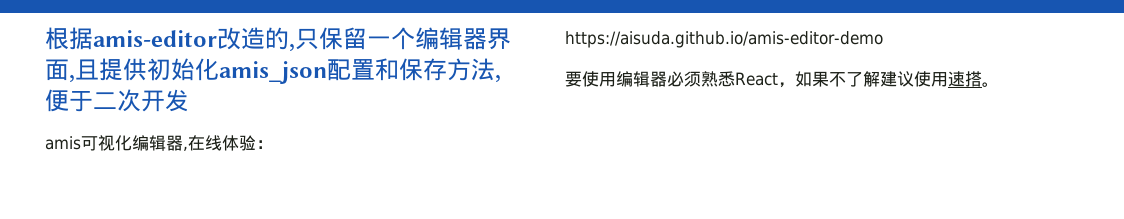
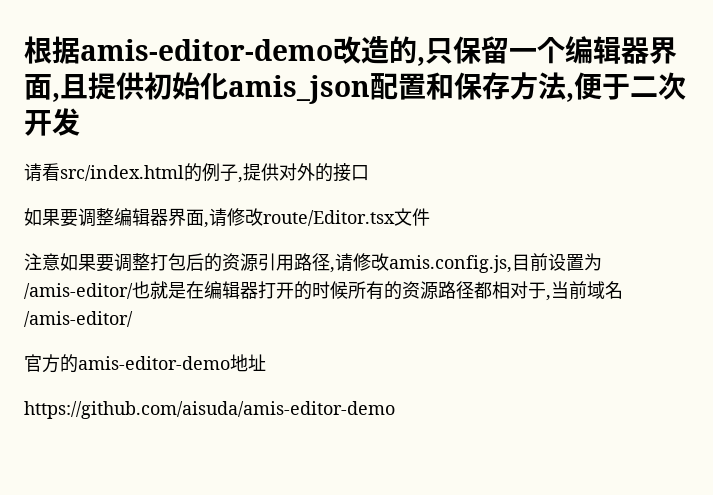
- 根据amis-editor改造的,只保留一个编辑器界面,且提供初始化amis_json配置和保存方法,便于二次开发
+ 根据amis-editor-demo改造的,只保留一个编辑器界面,且提供初始化amis_json配置和保存方法,便于二次开发
- amis可视化编辑器,在线体验：https://aisuda.github.io/amis-editor-demo
- 要使用编辑器必须熟悉React，如果不了解建议使用速搭。
+ 请看src/index.html的例子,提供对外的接口
+ 如果要调整编辑器界面,请修改route/Editor.tsx文件
+ 注意如果要调整打包后的资源引用路径,请修改amis.config.js,目前设置为/amis-editor/也就是在编辑器打开的时候所有的资源路径都相对于,当前域名/amis-editor/
+ 官方的amis-editor-demo地址
+ https://github.com/aisuda/amis-editor-demo

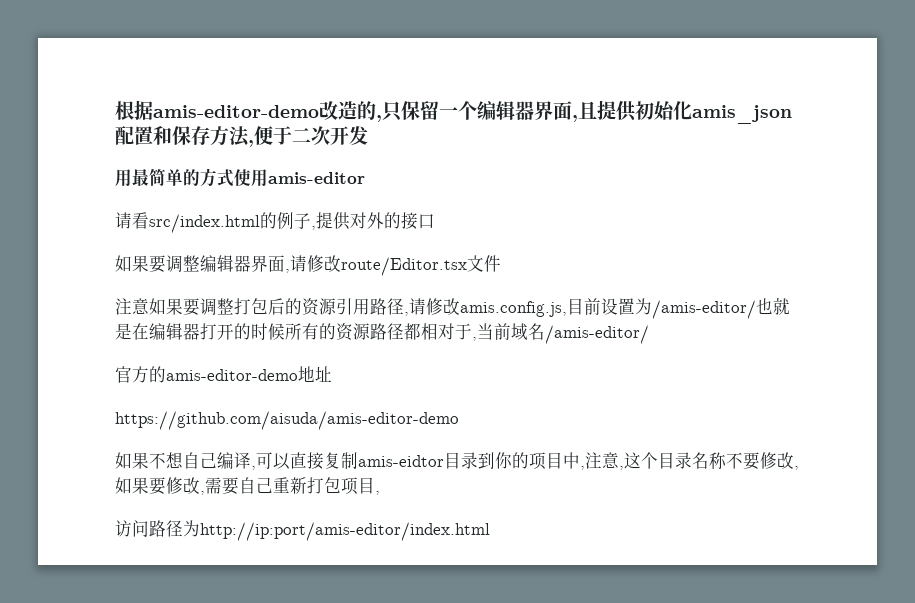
+ 用最简单的方式使用amis-editor
+ 如果不想自己编译,可以直接复制amis-eidtor目录到你的项目中,注意,这个目录名称不要修改,如果要修改,需要自己重新打包项目,
+ 访问路径为http://ip:port/amis-editor/index.html

